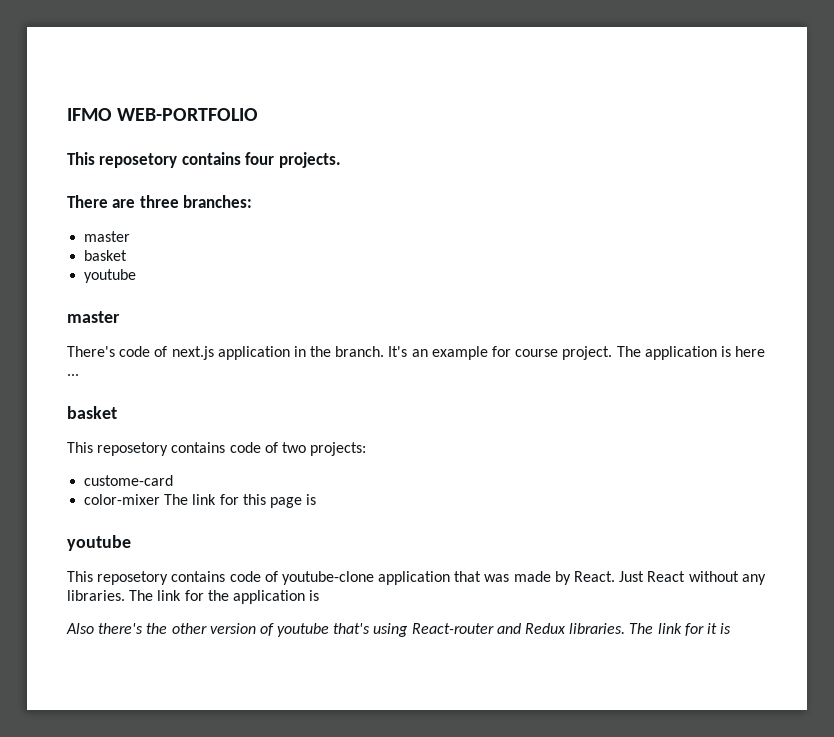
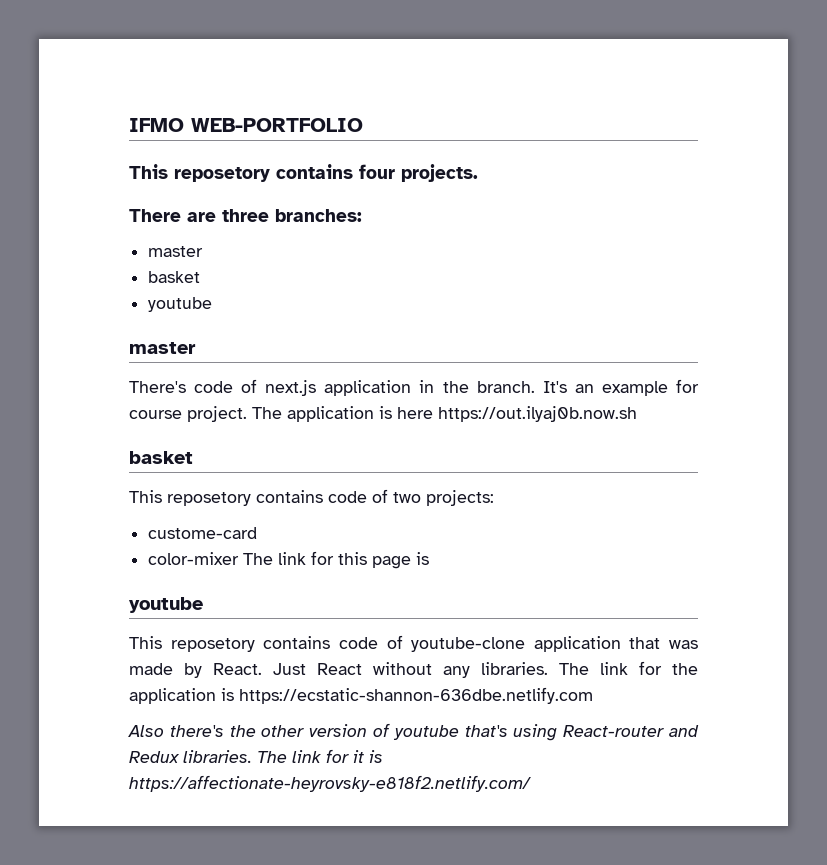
- The application is here ...
+ The application is here https://out.ilyaj0b.now.sh
- The link for the application is
+ The link for the application is https://ecstatic-shannon-636dbe.netlify.com
- The link for it is
+ The link for it is https://affectionate-heyrovsky-e818f2.netlify.com/

